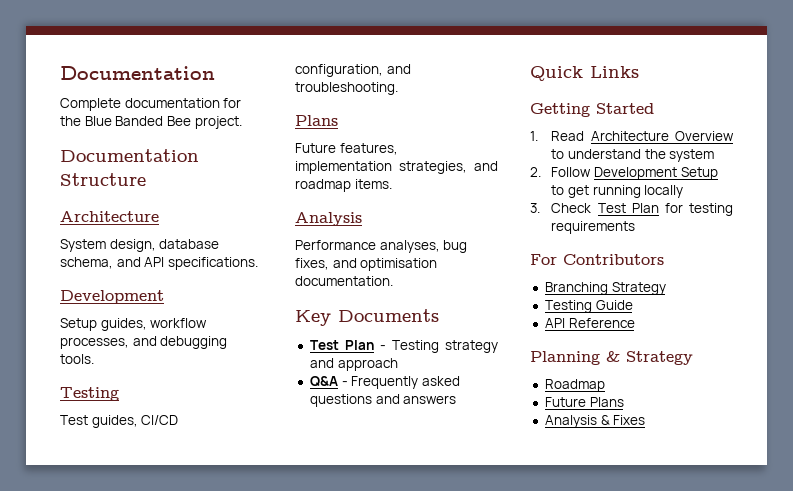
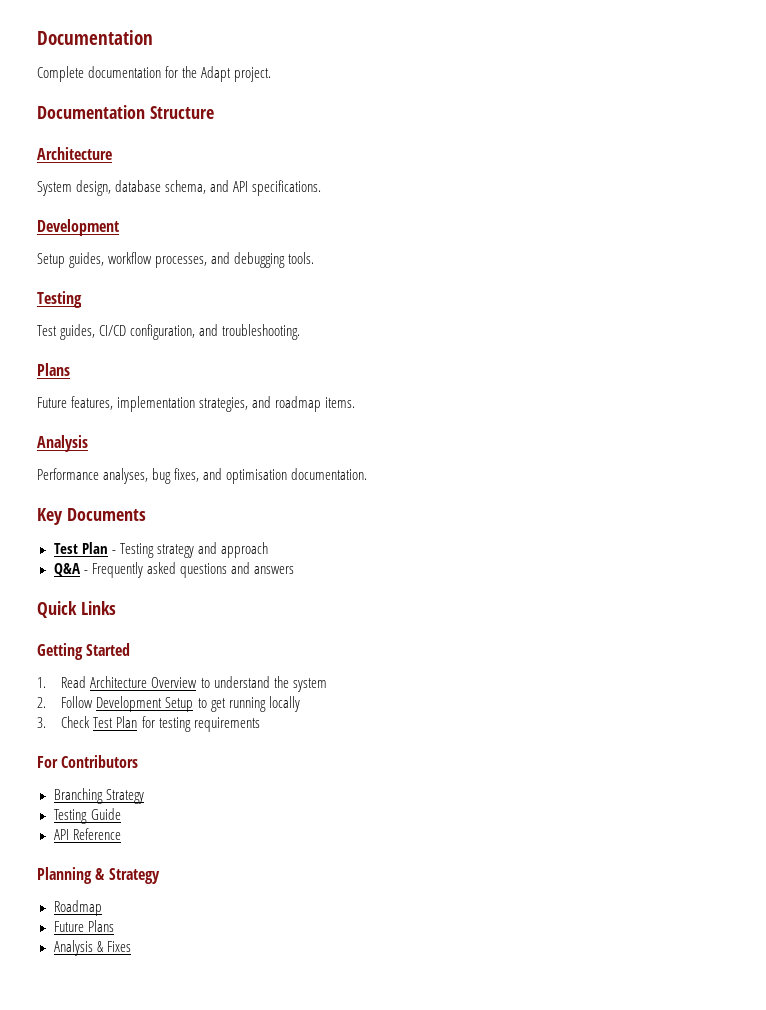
- Complete documentation for the Blue Banded Bee project.
+ Complete documentation for the Adapt project.

